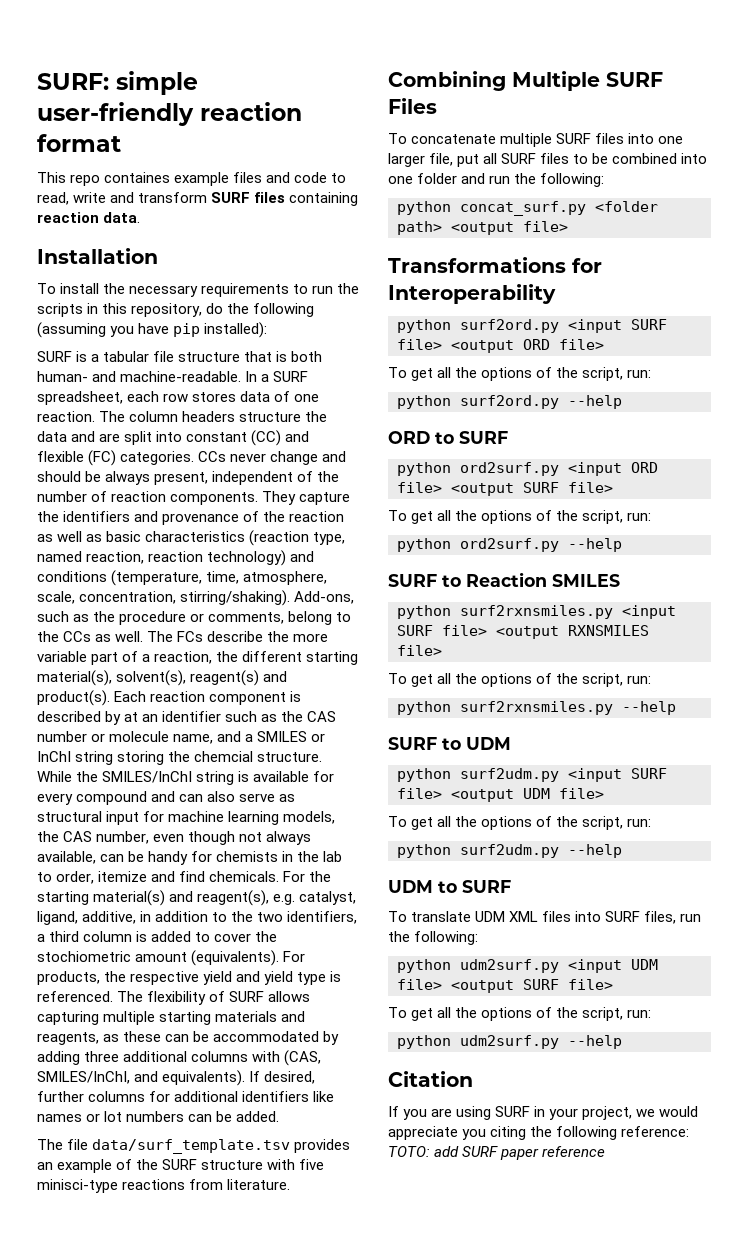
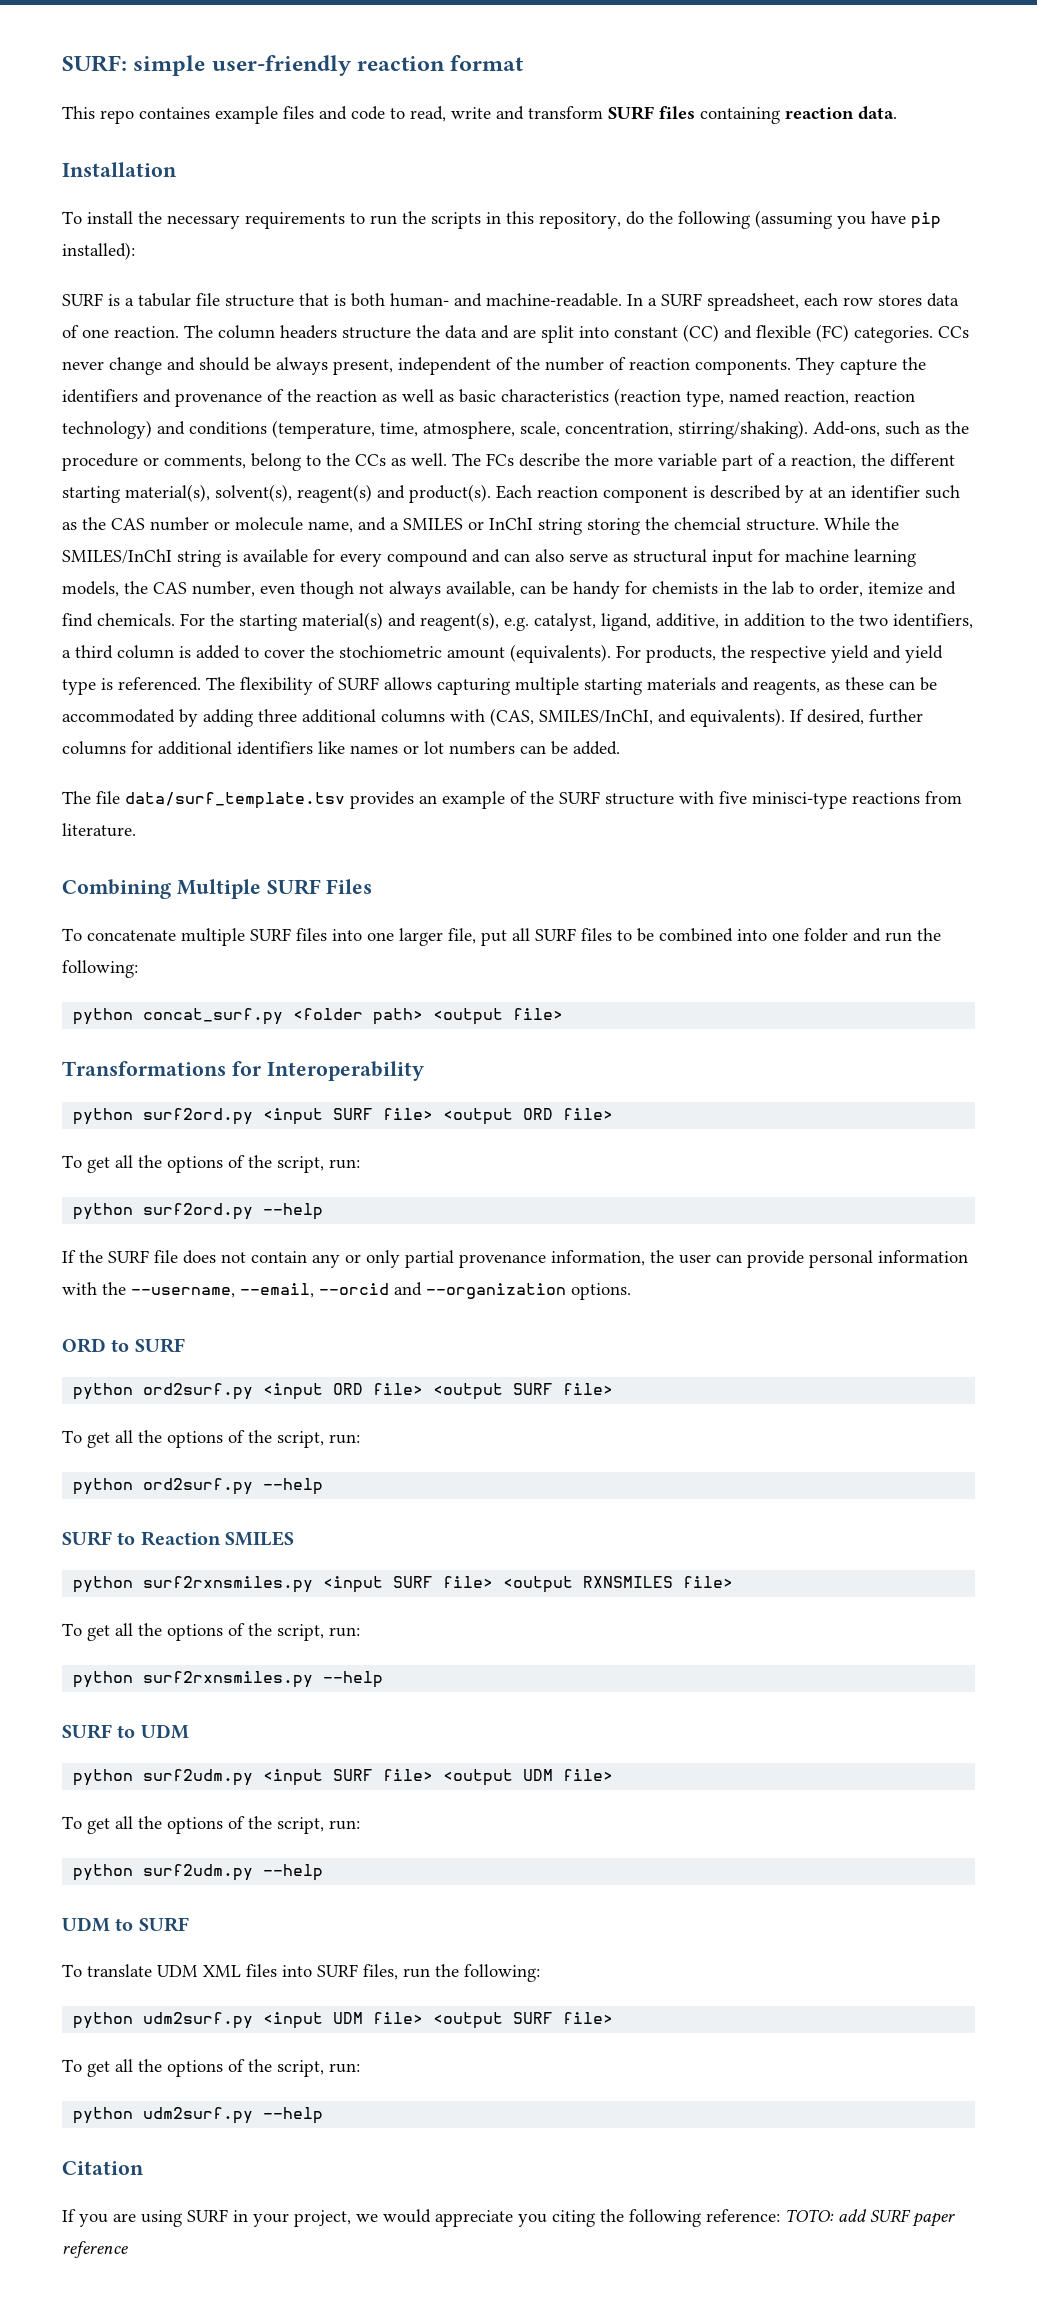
+ If the SURF file does not contain any or only partial provenance information, the user can provide personal information with the --username, --email, --orcid and --organization options.

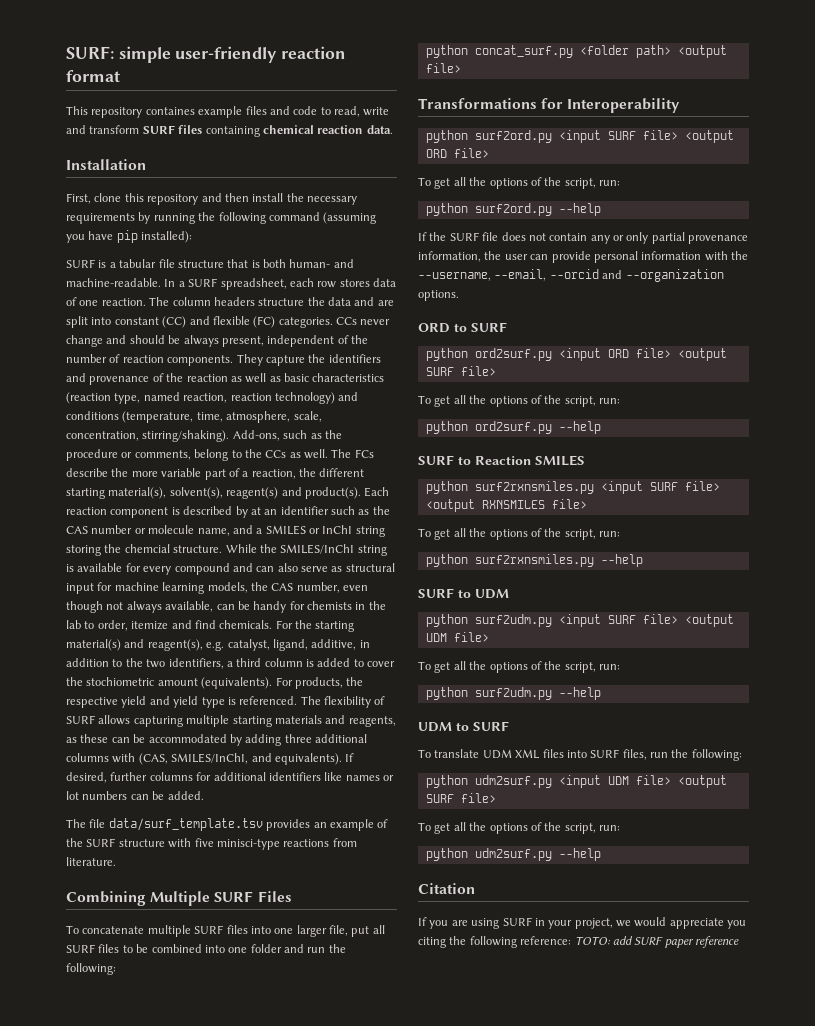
- This repo containes example files and code to read, write and transform SURF files containing reaction data.
+ This repository containes example files and code to read, write and transform SURF files containing chemical reaction data.
- To install the necessary requirements to run the scripts in this repository, do the following (assuming you have pip installed):
+ First, clone this repository and then install the necessary requirements by running the following command (assuming you have pip installed):

